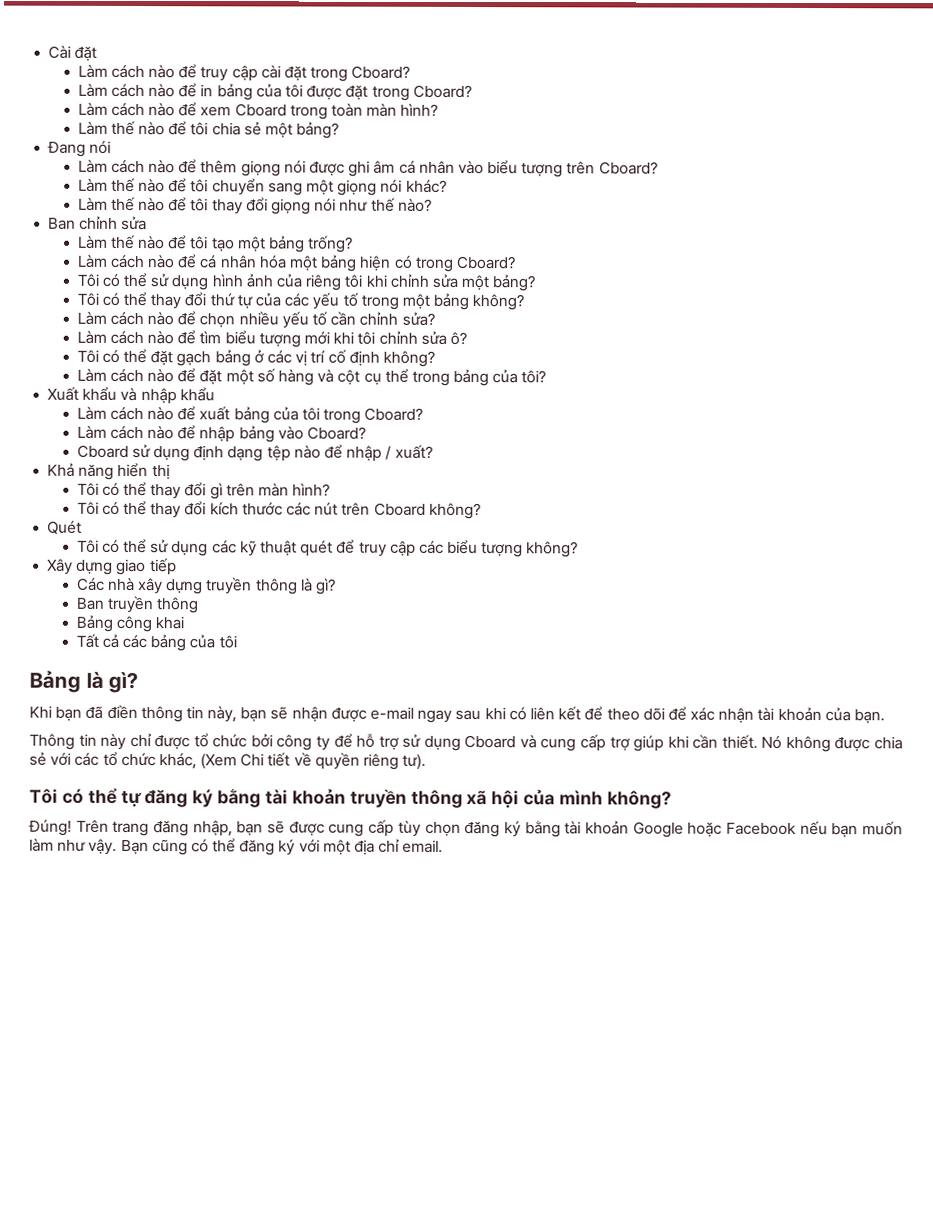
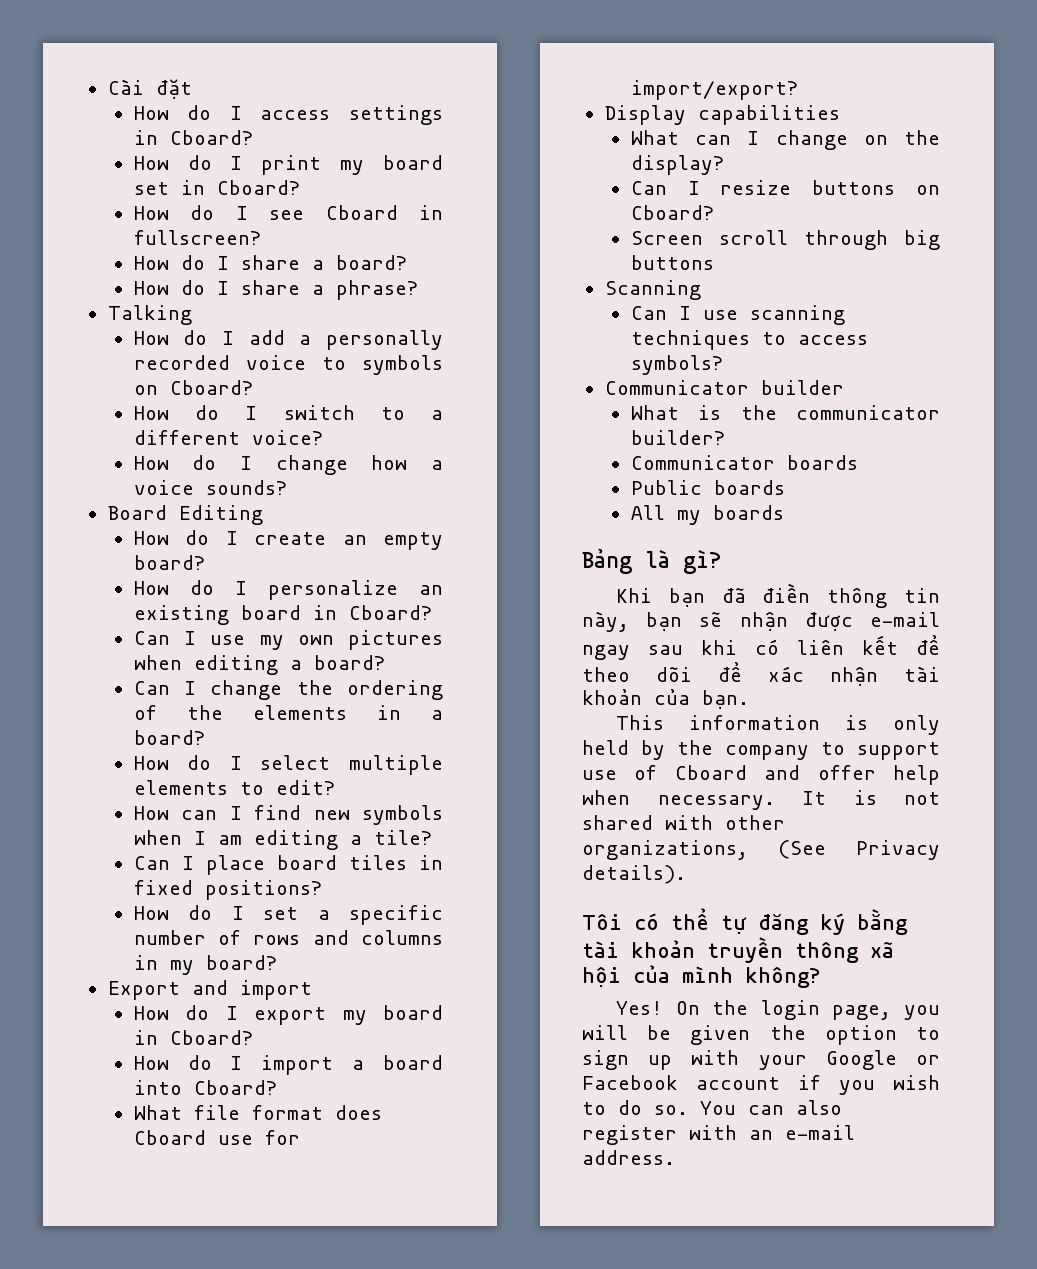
- Làm cách nào để truy cập cài đặt trong Cboard?
- Làm cách nào để in bảng của tôi được đặt trong Cboard?
- Làm cách nào để xem Cboard trong toàn màn hình?
- Làm thế nào để tôi chia sẻ một bảng?
- Đang nói
- Làm cách nào để thêm giọng nói được ghi âm cá nhân vào biểu tượng trên Cboard?
- Làm thế nào để tôi chuyển sang một giọng nói khác?
- Làm thế nào để tôi thay đổi giọng nói như thế nào?
- Ban chỉnh sửa
- Làm thế nào để tôi tạo một bảng trống?
- Làm cách nào để cá nhân hóa một bảng hiện có trong Cboard?
- Tôi có thể sử dụng hình ảnh của riêng tôi khi chỉnh sửa một bảng?
- Tôi có thể thay đổi thứ tự của các yếu tố trong một bảng không?
- Làm cách nào để chọn nhiều yếu tố cần chỉnh sửa?
- Làm cách nào để tìm biểu tượng mới khi tôi chỉnh sửa ô?
- Tôi có thể đặt gạch bảng ở các vị trí cố định không?
- Làm cách nào để đặt một số hàng và cột cụ thể trong bảng của tôi?
- Xuất khẩu và nhập khẩu
- Làm cách nào để xuất bảng của tôi trong Cboard?
- Làm cách nào để nhập bảng vào Cboard?
- Cboard sử dụng định dạng tệp nào để nhập / xuất?
- Khả năng hiển thị
- Tôi có thể thay đổi gì trên màn hình?
- Tôi có thể thay đổi kích thước các nút trên Cboard không?
- Quét
- Tôi có thể sử dụng các kỹ thuật quét để truy cập các biểu tượng không?
- Xây dựng giao tiếp
- Các nhà xây dựng truyền thông là gì?
- Ban truyền thông
- Bảng công khai
- Tất cả các bảng của tôi
+ How do I access settings in Cboard?
+ How do I print my board set in Cboard?
+ How do I see Cboard in fullscreen?
+ How do I share a board?
+ How do I share a phrase?
+ Talking
+ How do I add a personally recorded voice to symbols on Cboard?
+ How do I switch to a different voice?
+ How do I change how a voice sounds?
+ Board Editing
+ How do I create an empty board?
+ How do I personalize an existing board in Cboard?
+ Can I use my own pictures when editing a board?
+ Can I change the ordering of the elements in a board?
+ How do I select multiple elements to edit?
+ How can I find new symbols when I am editing a tile?
+ Can I place board tiles in fixed positions?
+ How do I set a specific number of rows and columns in my board?
+ Export and import
+ How do I export my board in Cboard?
+ How do I import a board into Cboard?
+ What file format does Cboard use for import/export?
+ Display capabilities
+ What can I change on the display?
+ Can I resize buttons on Cboard?
+ Screen scroll through big buttons
+ Scanning
+ Can I use scanning techniques to access symbols?
+ Communicator builder
+ What is the communicator builder?
+ Communicator boards
+ Public boards
+ All my boards
- Thông tin này chỉ được tổ chức bởi công ty để hỗ trợ sử dụng Cboard và cung cấp trợ giúp khi cần thiết. Nó không được chia sẻ với các tổ chức khác, (Xem Chi tiết về quyền riêng tư).
+ This information is only held by the company to support use of Cboard and offer help when necessary. It is not shared with other organizations, (See Privacy details).
- Đúng! Trên trang đăng nhập, bạn sẽ được cung cấp tùy chọn đăng ký bằng tài khoản Google hoặc Facebook nếu bạn muốn làm như vậy. Bạn cũng có thể đăng ký với một địa chỉ email.
+ Yes! On the login page, you will be given the option to sign up with your Google or Facebook account if you wish to do so. You can also register with an e-mail address.

